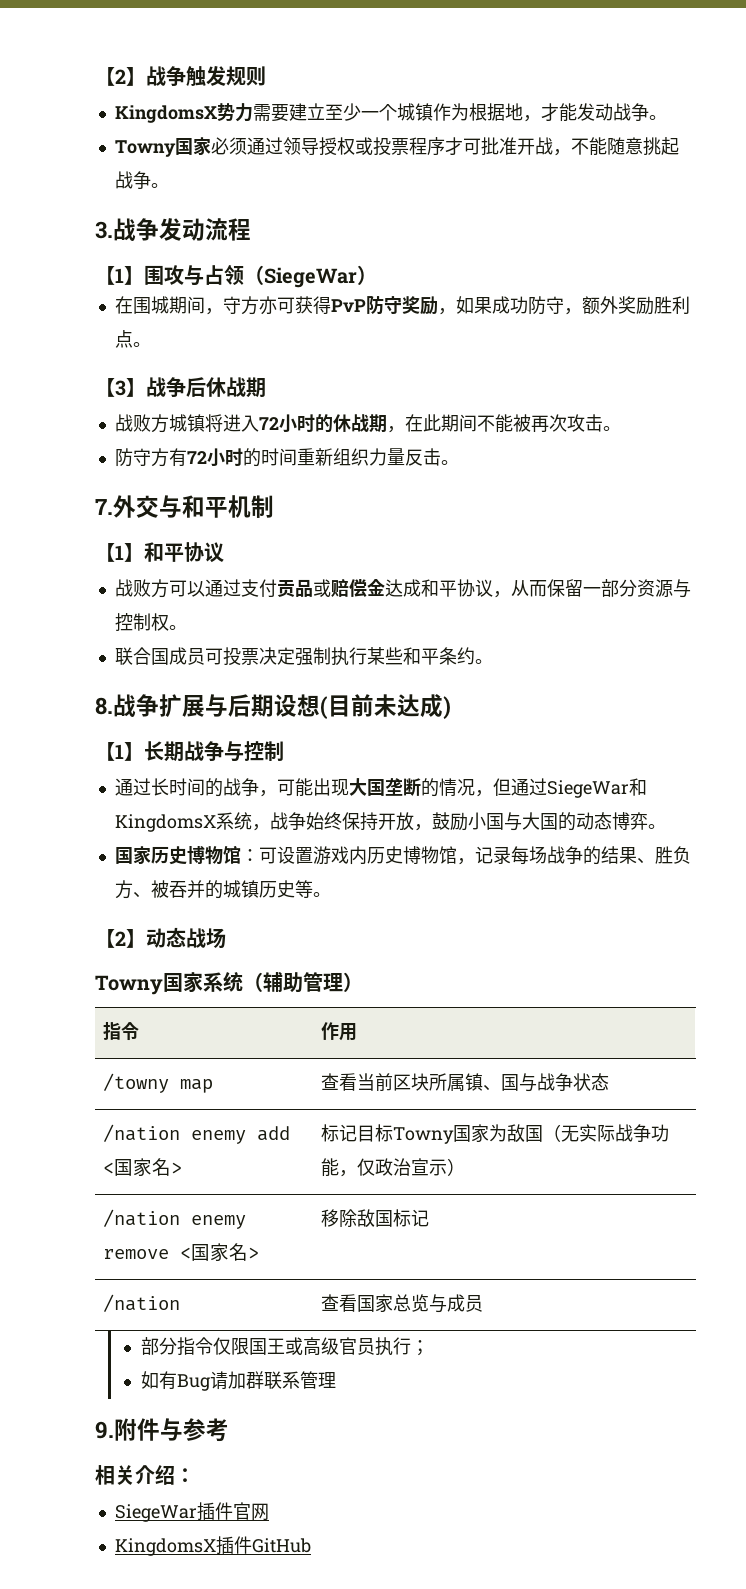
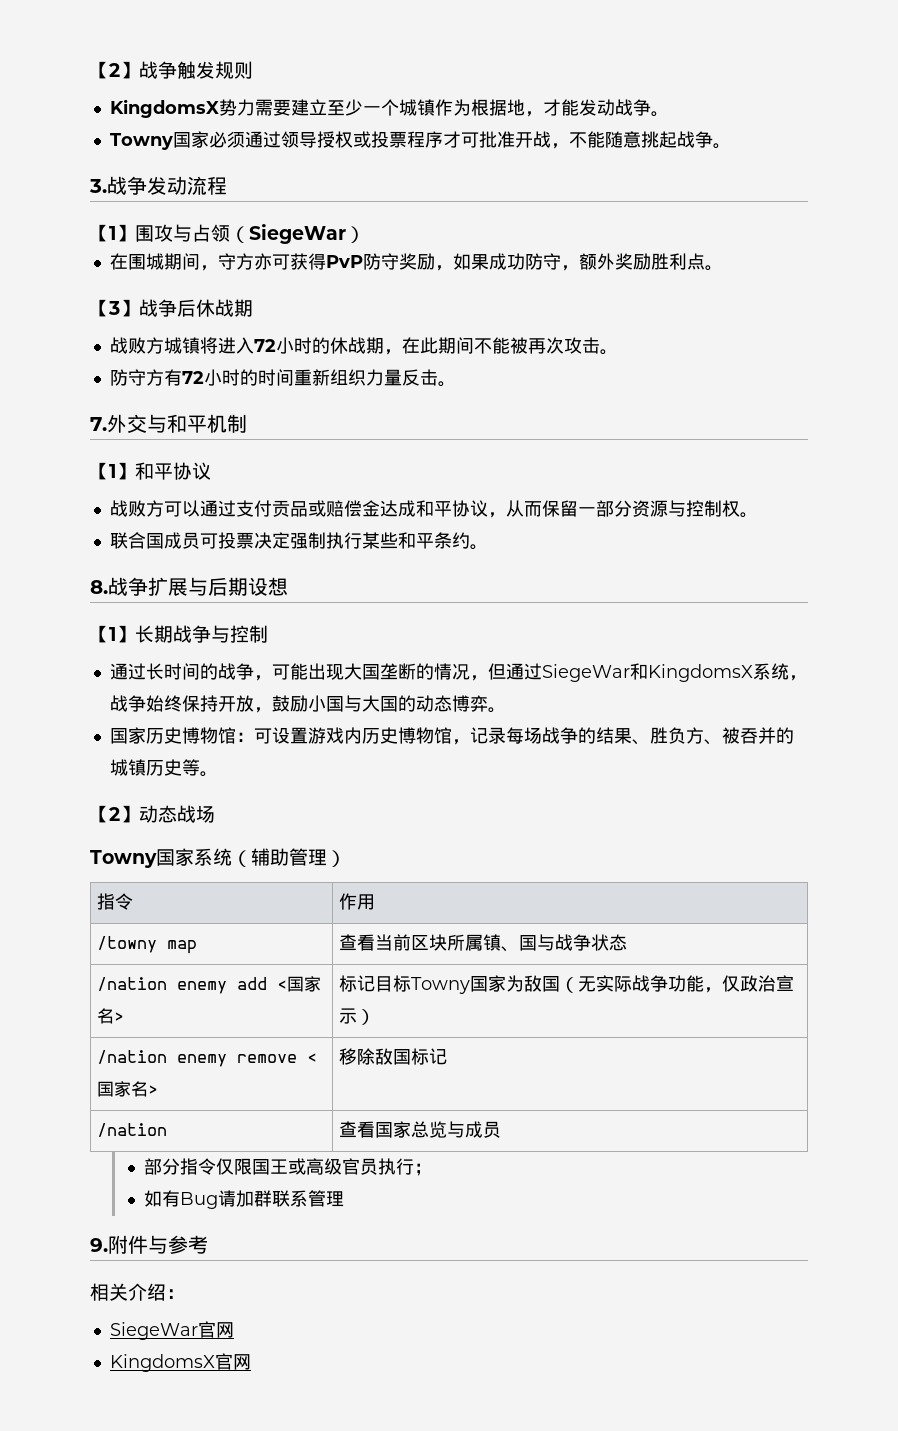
- 8.战争扩展与后期设想(目前未达成)
+ 8.战争扩展与后期设想
- SiegeWar插件官网
+ SiegeWar官网
- KingdomsX插件GitHub
+ KingdomsX官网

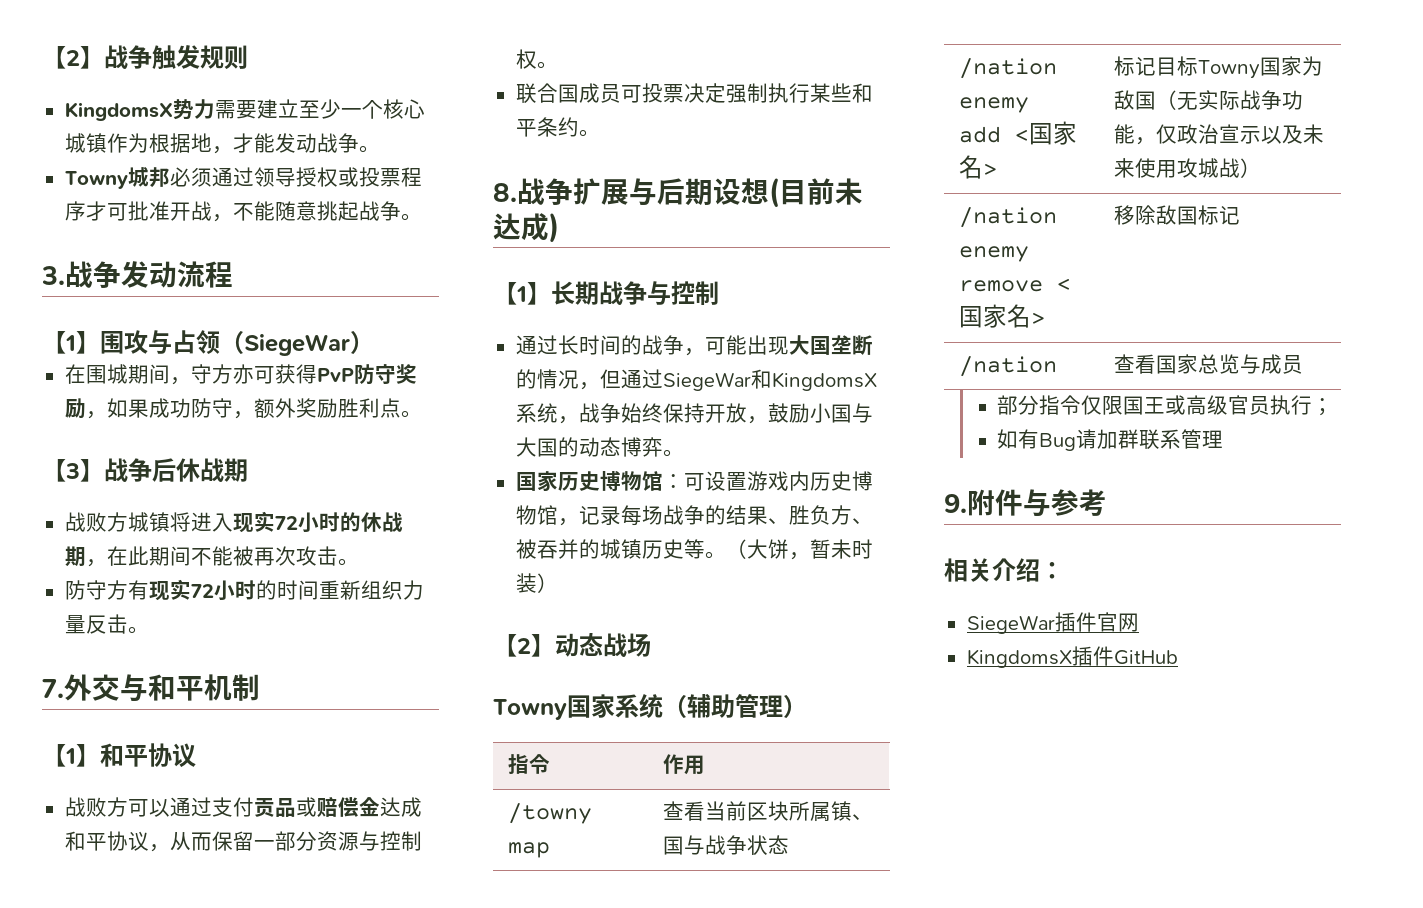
- KingdomsX势力需要建立至少一个城镇作为根据地，才能发动战争。
+ KingdomsX势力需要建立至少一个核心城镇作为根据地，才能发动战争。
- Towny国家必须通过领导授权或投票程序才可批准开战，不能随意挑起战争。
+ Towny城邦必须通过领导授权或投票程序才可批准开战，不能随意挑起战争。
- 战败方城镇将进入72小时的休战期，在此期间不能被再次攻击。
+ 战败方城镇将进入现实72小时的休战期，在此期间不能被再次攻击。
- 防守方有72小时的时间重新组织力量反击。
+ 防守方有现实72小时的时间重新组织力量反击。
- 8.战争扩展与后期设想
+ 8.战争扩展与后期设想(目前未达成)
+ （大饼，暂未时装）
- /nation enemy add <国家名> | 标记目标Towny国家为敌国（无实际战争功能，仅政治宣示）
+ /nation enemy add <国家名> | 标记目标Towny国家为敌国（无实际战争功能，仅政治宣示以及未来使用攻城战）
- SiegeWar官网
+ SiegeWar插件官网
- KingdomsX官网
+ KingdomsX插件GitHub

